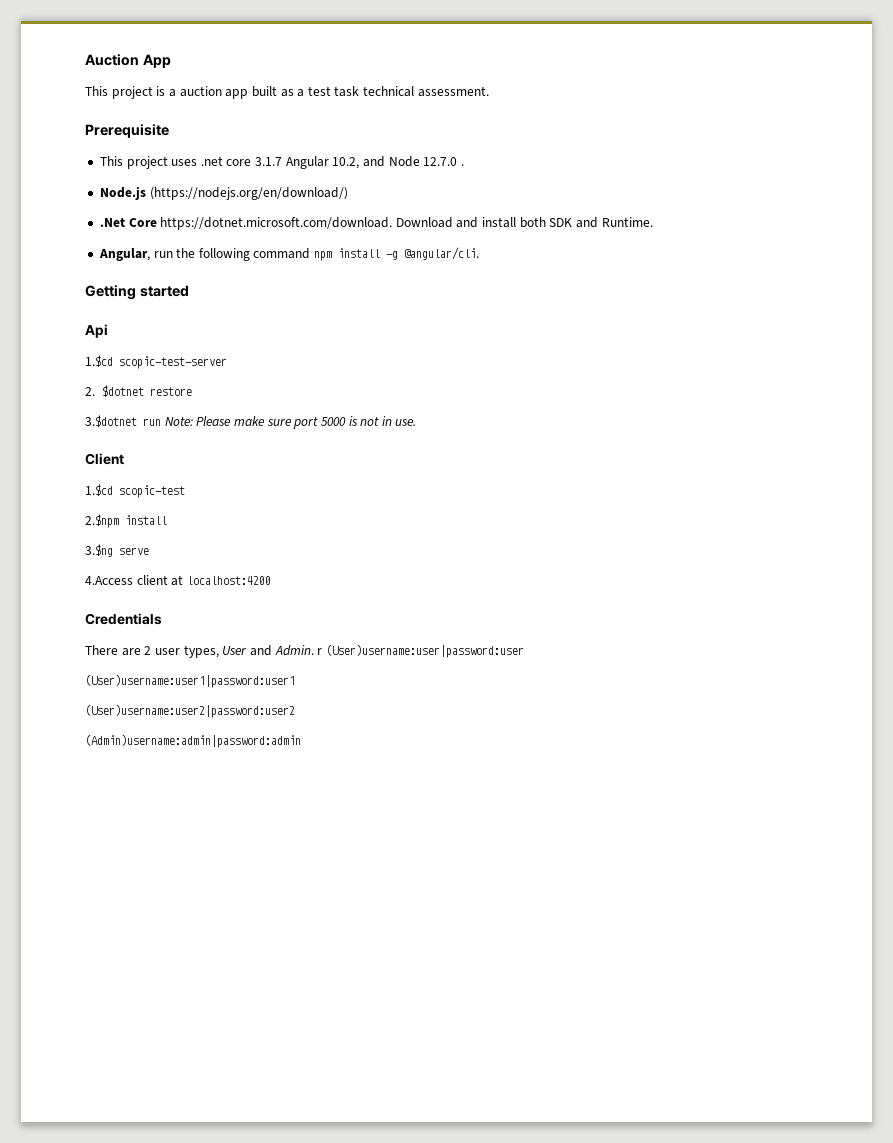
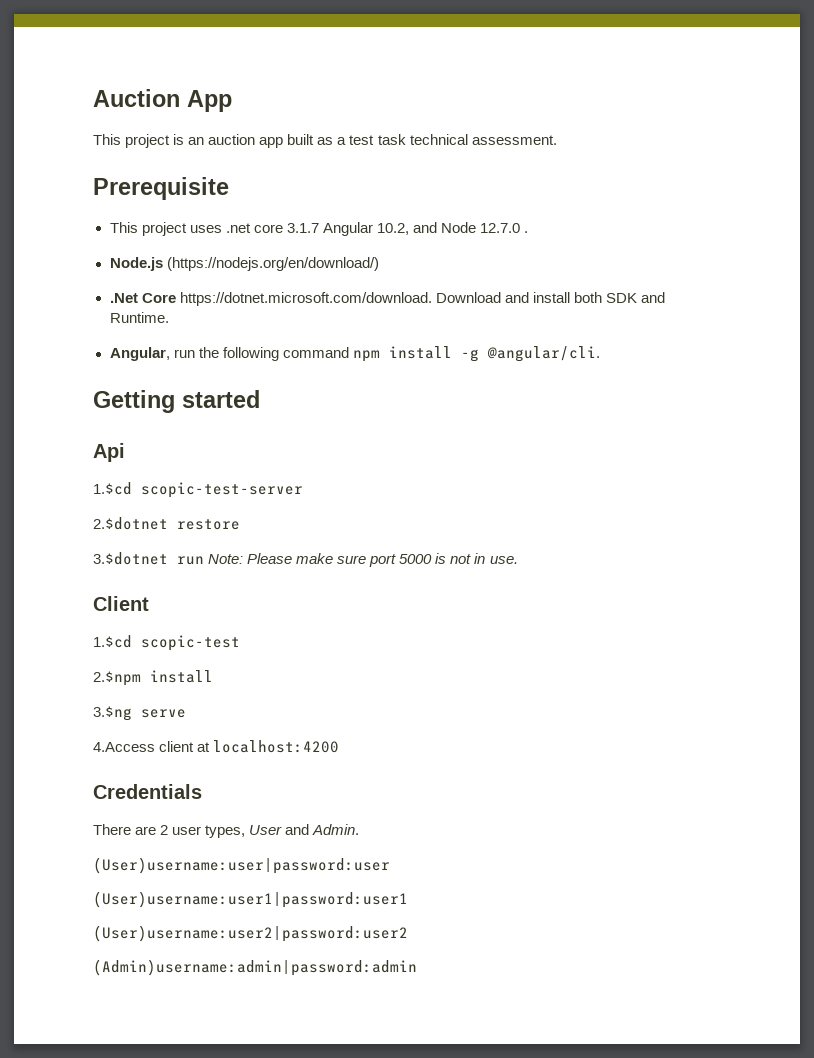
- This project is a auction app built as a test task technical assessment.
+ This project is an auction app built as a test task technical assessment.
- 2. $dotnet restore
+ 2.$dotnet restore
- There are 2 user types, User and Admin. r (User)username:user|password:user
+ There are 2 user types, User and Admin.
+ (User)username:user|password:user

